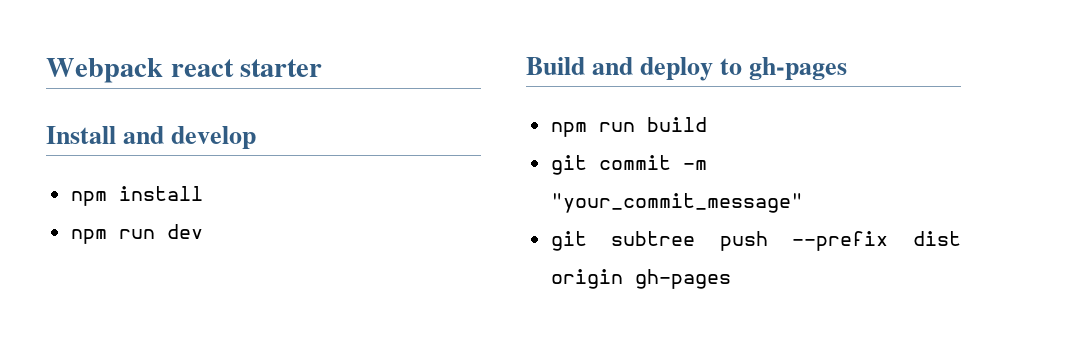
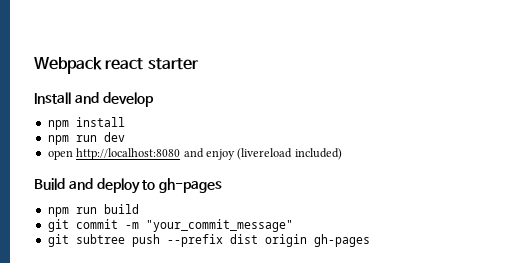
+ open http://localhost:8080 and enjoy (livereload included)

